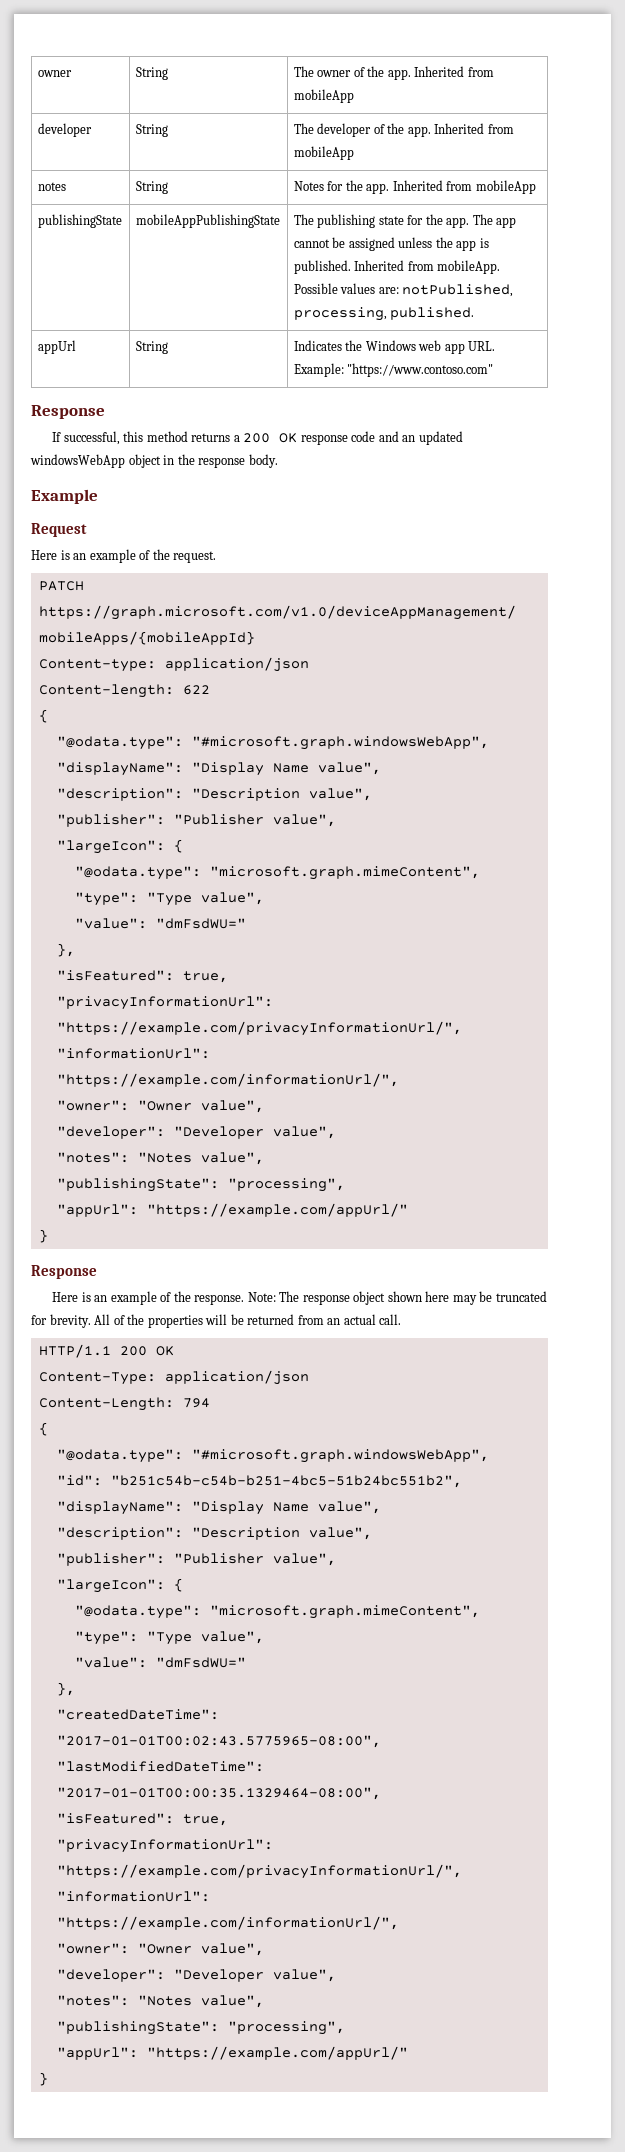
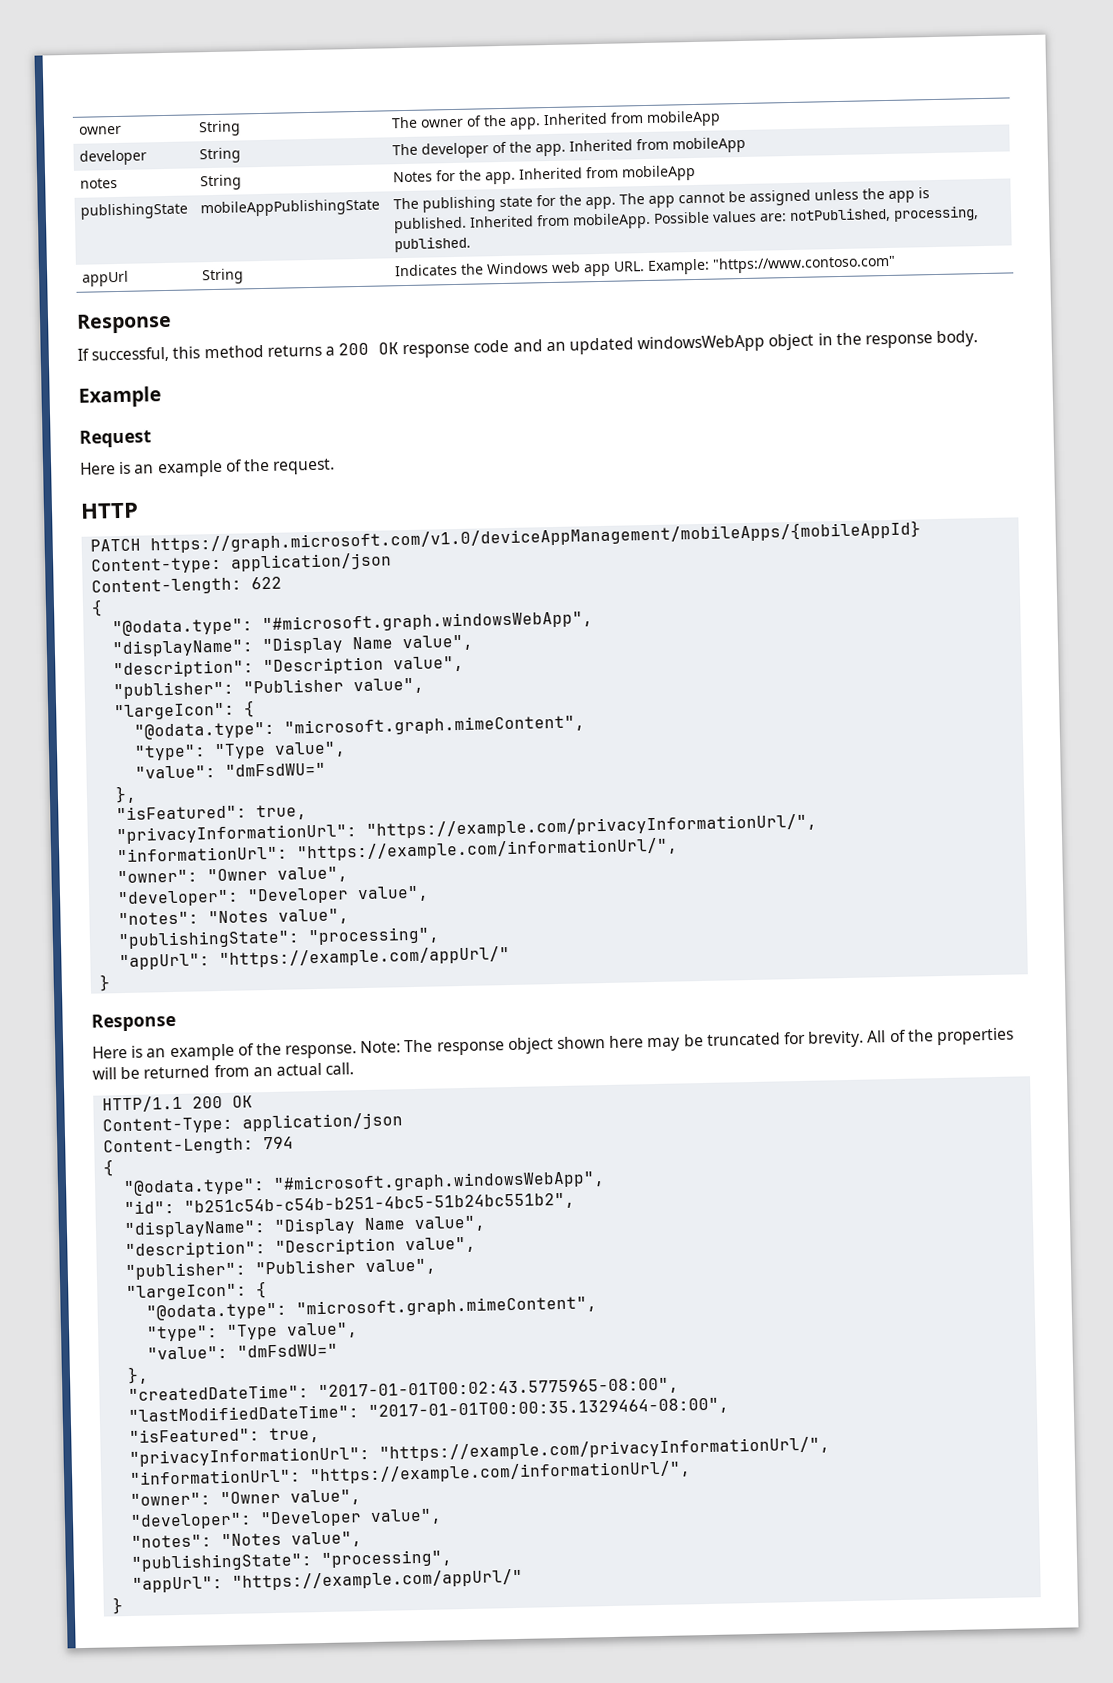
+ HTTP

